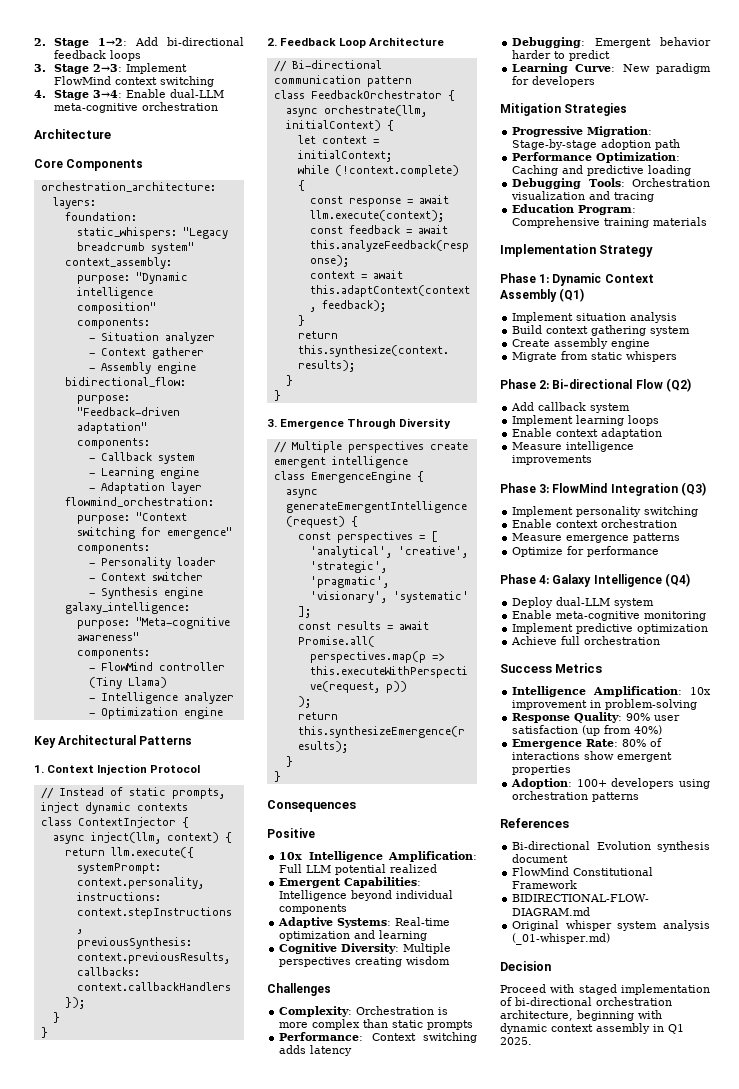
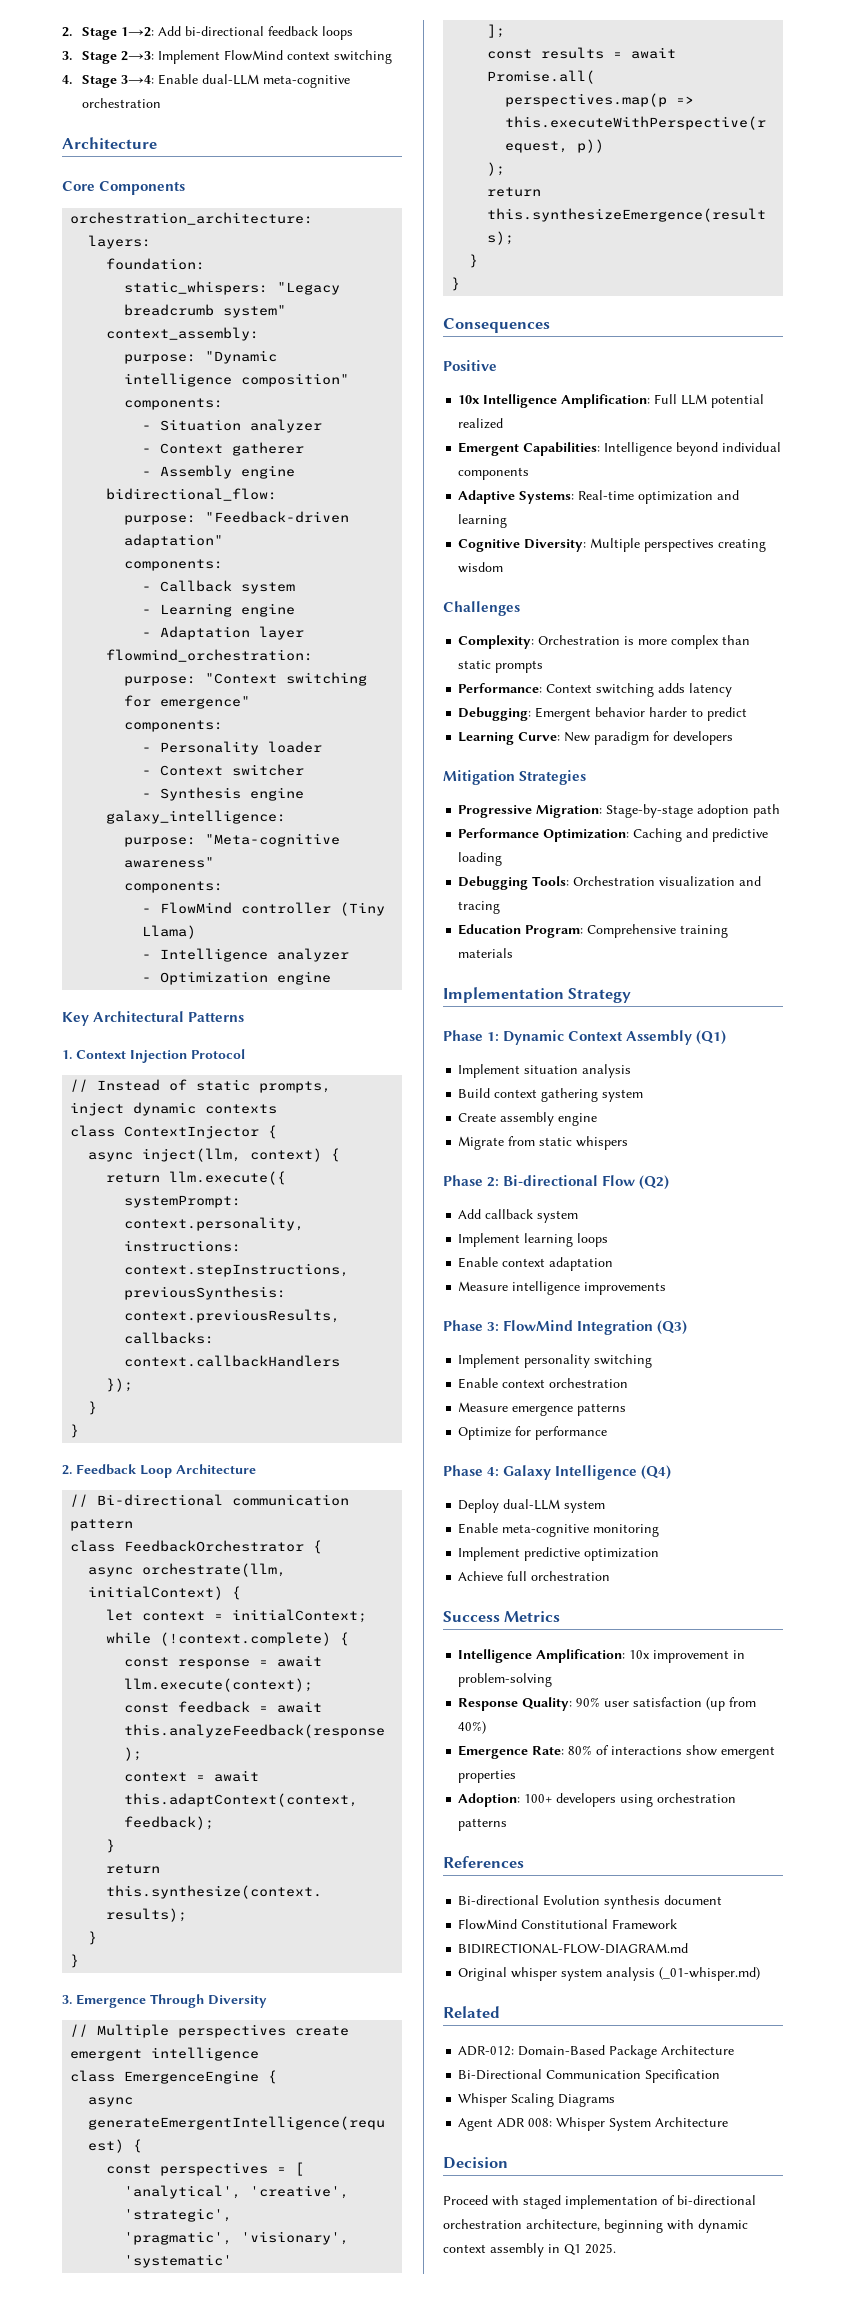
+ Related
+ ADR-012: Domain-Based Package Architecture
+ Bi-Directional Communication Specification
+ Whisper Scaling Diagrams
+ Agent ADR 008: Whisper System Architecture

